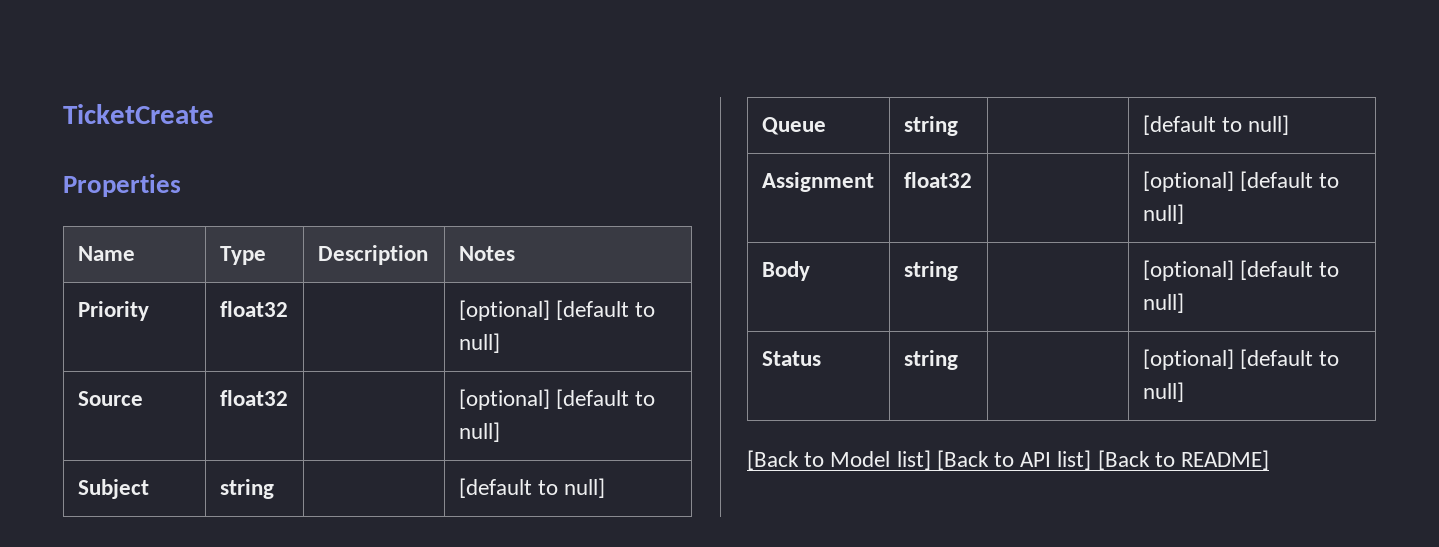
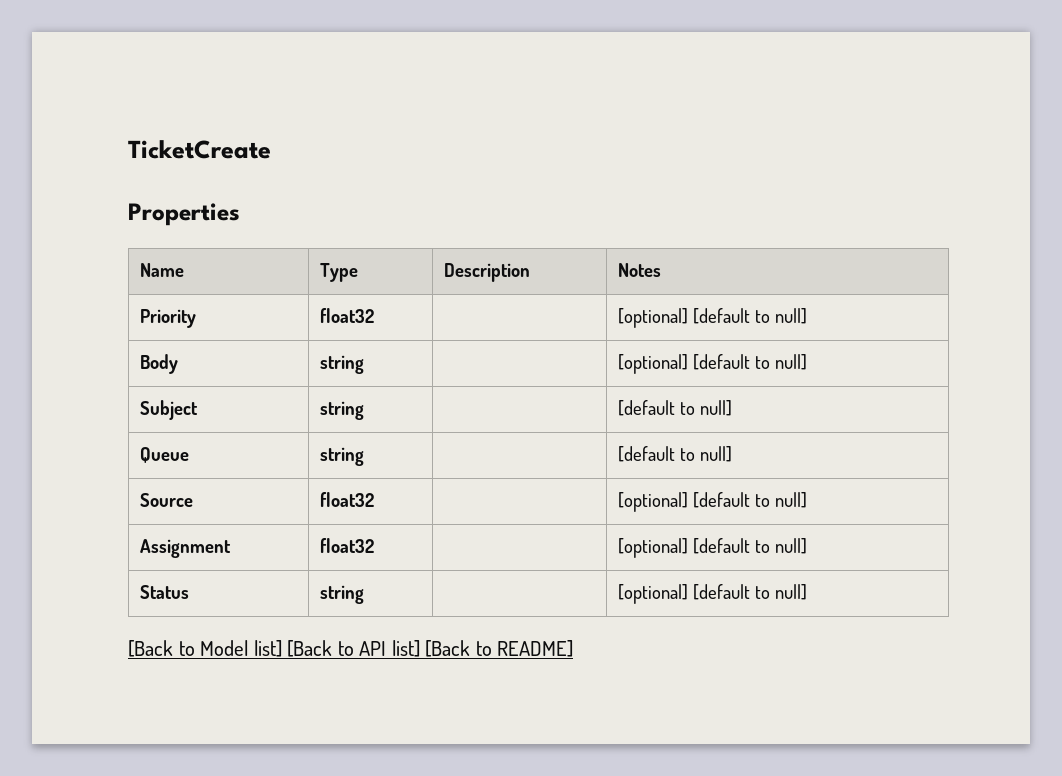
- Source | float32 | | [optional] [default to null]
+ Body | string | | [optional] [default to null]
+ Source | float32 | | [optional] [default to null]
  Assignment | float32 | | [optional] [default to null]
- Body | string | | [optional] [default to null]

